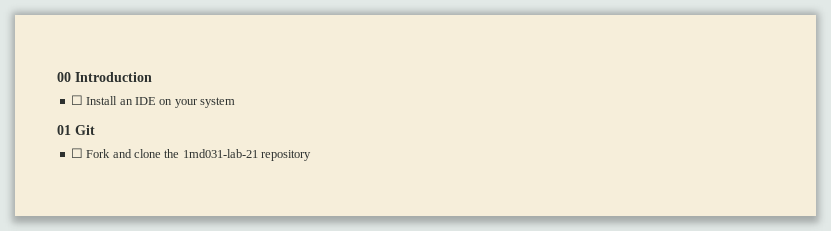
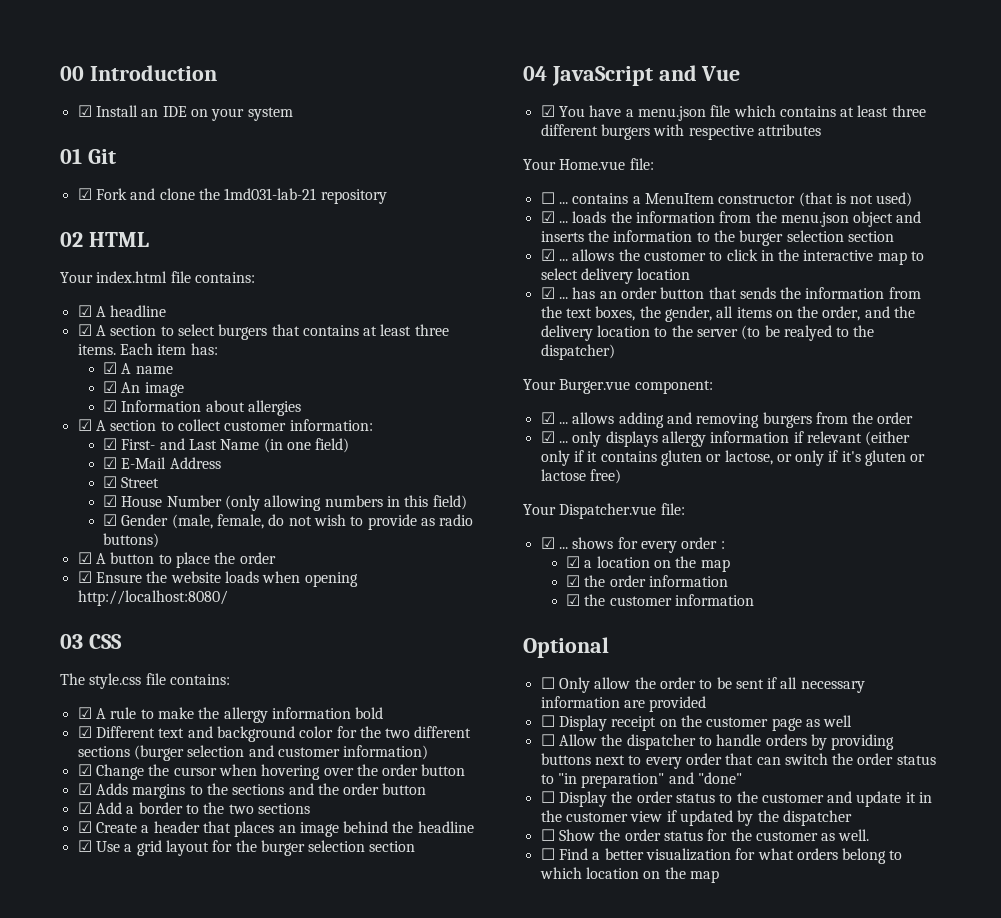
- ☐ Install an IDE on your system
+ ☑ Install an IDE on your system
- ☐ Fork and clone the 1md031-lab-21 repository
+ ☑ Fork and clone the 1md031-lab-21 repository
+ 02 HTML
+ Your index.html file contains:
+ ☑ A headline
+ ☑ A section to select burgers that contains at least three items. Each item has:
+ ☑ A name
+ ☑ An image
+ ☑ Information about allergies
+ ☑ A section to collect customer information:
+ ☑ First- and Last Name (in one field)
+ ☑ E-Mail Address
+ ☑ Street
+ ☑ House Number (only allowing numbers in this field)
+ ☑ Gender (male, female, do not wish to provide as radio buttons)
+ ☑ A button to place the order
+ ☑ Ensure the website loads when opening http://localhost:8080/
+ 03 CSS
+ The style.css file contains:
+ ☑ A rule to make the allergy information bold
+ ☑ Different text and background color for the two different sections (burger selection and customer information)
+ ☑ Change the cursor when hovering over the order button
+ ☑ Adds margins to the sections and the order button
+ ☑ Add a border to the two sections
+ ☑ Create a header that places an image behind the headline
+ ☑ Use a grid layout for the burger selection section
+ 04 JavaScript and Vue
+ ☑ You have a menu.json file which contains at least three different burgers with respective attributes
+ Your Home.vue file:
+ ☐ ... contains a MenuItem constructor (that is not used)
+ ☑ ... loads the information from the menu.json object and inserts the information to the burger selection section
+ ☑ ... allows the customer to click in the interactive map to select delivery location
+ ☑ ... has an order button that sends the information from the text boxes, the gender, all items on the order, and the delivery location to the server (to be realyed to the dispatcher)
+ Your Burger.vue component:
+ ☑ ... allows adding and removing burgers from the order
+ ☑ ... only displays allergy information if relevant (either only if it contains gluten or lactose, or only if it's gluten or lactose free)
+ Your Dispatcher.vue file:
+ ☑ ... shows for every order :
+ ☑ a location on the map
+ ☑ the order information
+ ☑ the customer information
+ Optional
+ ☐ Only allow the order to be sent if all necessary information are provided
+ ☐ Display receipt on the customer page as well
+ ☐ Allow the dispatcher to handle orders by providing buttons next to every order that can switch the order status to "in preparation" and "done"
+ ☐ Display the order status to the customer and update it in the customer view if updated by the dispatcher
+ ☐ Show the order status for the customer as well.
+ ☐ Find a better visualization for what orders belong to which location on the map

